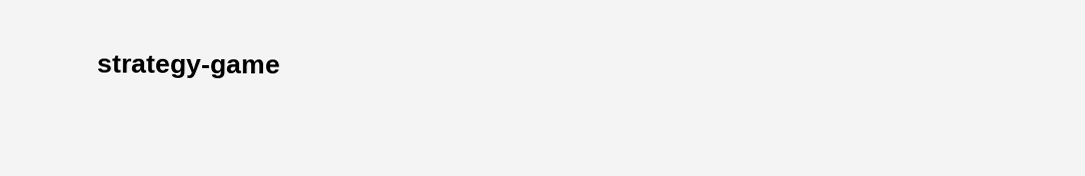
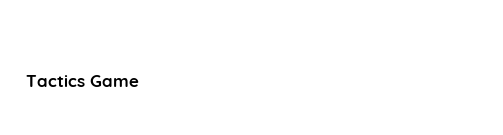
- strategy-game
+ Tactics Game

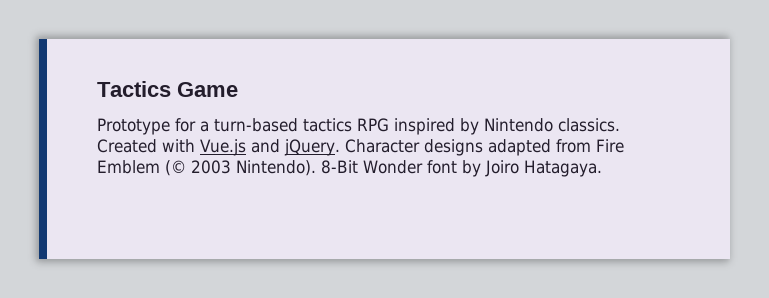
+ Prototype for a turn-based tactics RPG inspired by Nintendo classics. Created with Vue.js and jQuery. Character designs adapted from Fire Emblem (© 2003 Nintendo). 8-Bit Wonder font by Joiro Hatagaya.

